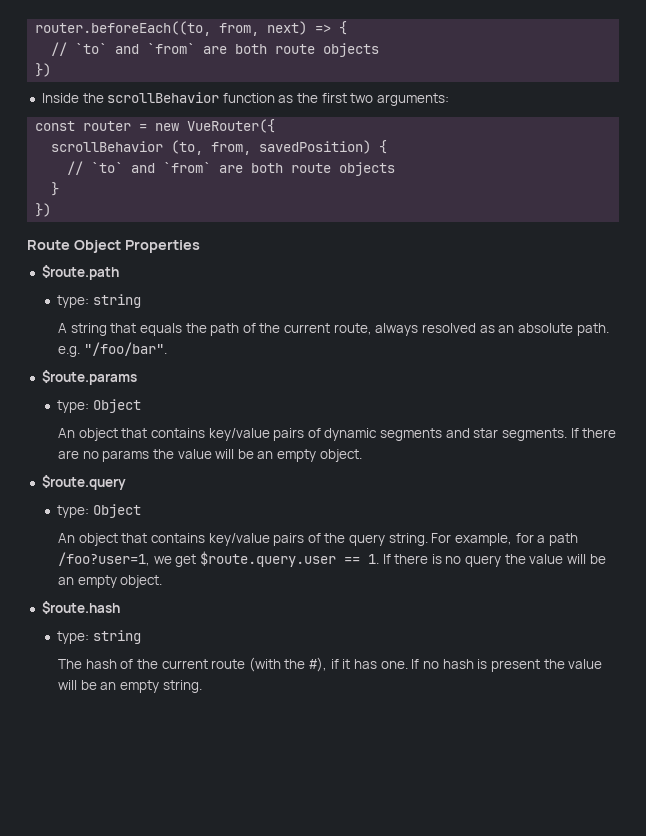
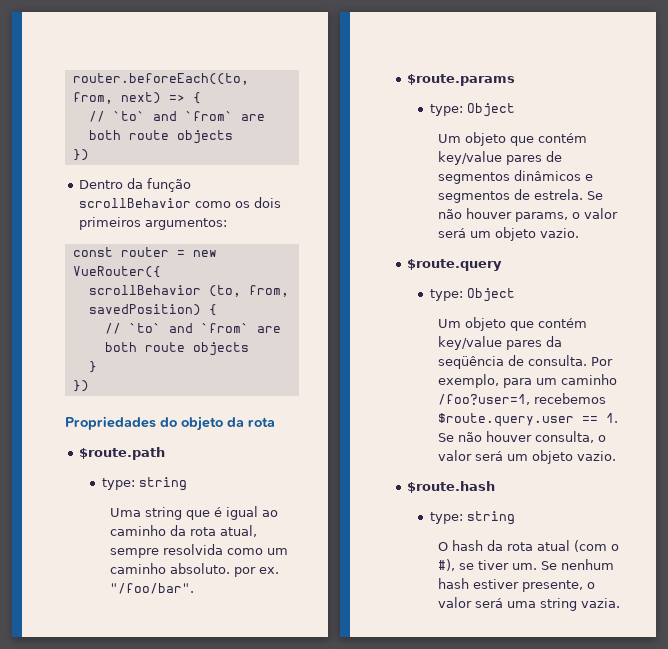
- Inside the scrollBehavior function as the first two arguments:
+ Dentro da função scrollBehavior como os dois primeiros argumentos:
- Route Object Properties
+ Propriedades do objeto da rota
  $route.path
  type: string
- A string that equals the path of the current route, always resolved as an absolute path. e.g. "/foo/bar".
+ Uma string que é igual ao caminho da rota atual, sempre resolvida como um caminho absoluto. por ex. "/foo/bar".
  $route.params
  type: Object
- An object that contains key/value pairs of dynamic segments and star segments. If there are no params the value will be an empty object.
+ Um objeto que contém key/value pares de segmentos dinâmicos e segmentos de estrela. Se não houver params, o valor será um objeto vazio.
  $route.query
  type: Object
- An object that contains key/value pairs of the query string. For example, for a path /foo?user=1, we get $route.query.user == 1. If there is no query the value will be an empty object.
+ Um objeto que contém key/value pares da seqüência de consulta. Por exemplo, para um caminho /foo?user=1, recebemos $route.query.user == 1. Se não houver consulta, o valor será um objeto vazio.
  $route.hash
  type: string
- The hash of the current route (with the #), if it has one. If no hash is present the value will be an empty string.
+ O hash da rota atual (com o #), se tiver um. Se nenhum hash estiver presente, o valor será uma string vazia.

